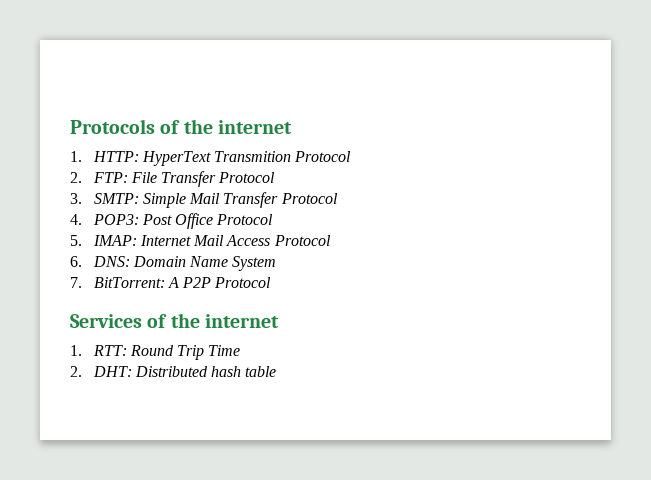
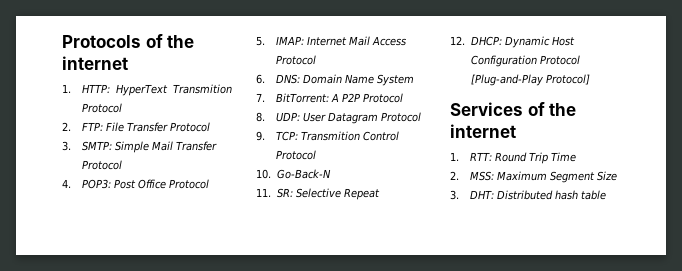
+ 8. UDP: User Datagram Protocol
+ 9. TCP: Transmition Control Protocol
+ 10. Go-Back-N
+ 11. SR: Selective Repeat
+ 12. DHCP: Dynamic Host Configuration Protocol [Plug-and-Play Protocol]
- 2. DHT: Distributed hash table
+ 2. MSS: Maximum Segment Size
+ 3. DHT: Distributed hash table

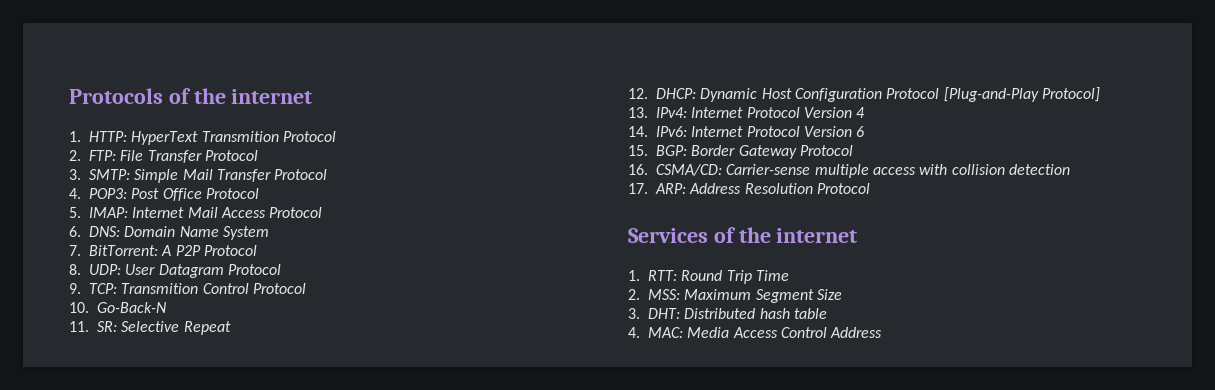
+ 13. IPv4: Internet Protocol Version 4
+ 14. IPv6: Internet Protocol Version 6
+ 15. BGP: Border Gateway Protocol
+ 16. CSMA/CD: Carrier-sense multiple access with collision detection
+ 17. ARP: Address Resolution Protocol
+ 4. MAC: Media Access Control Address

